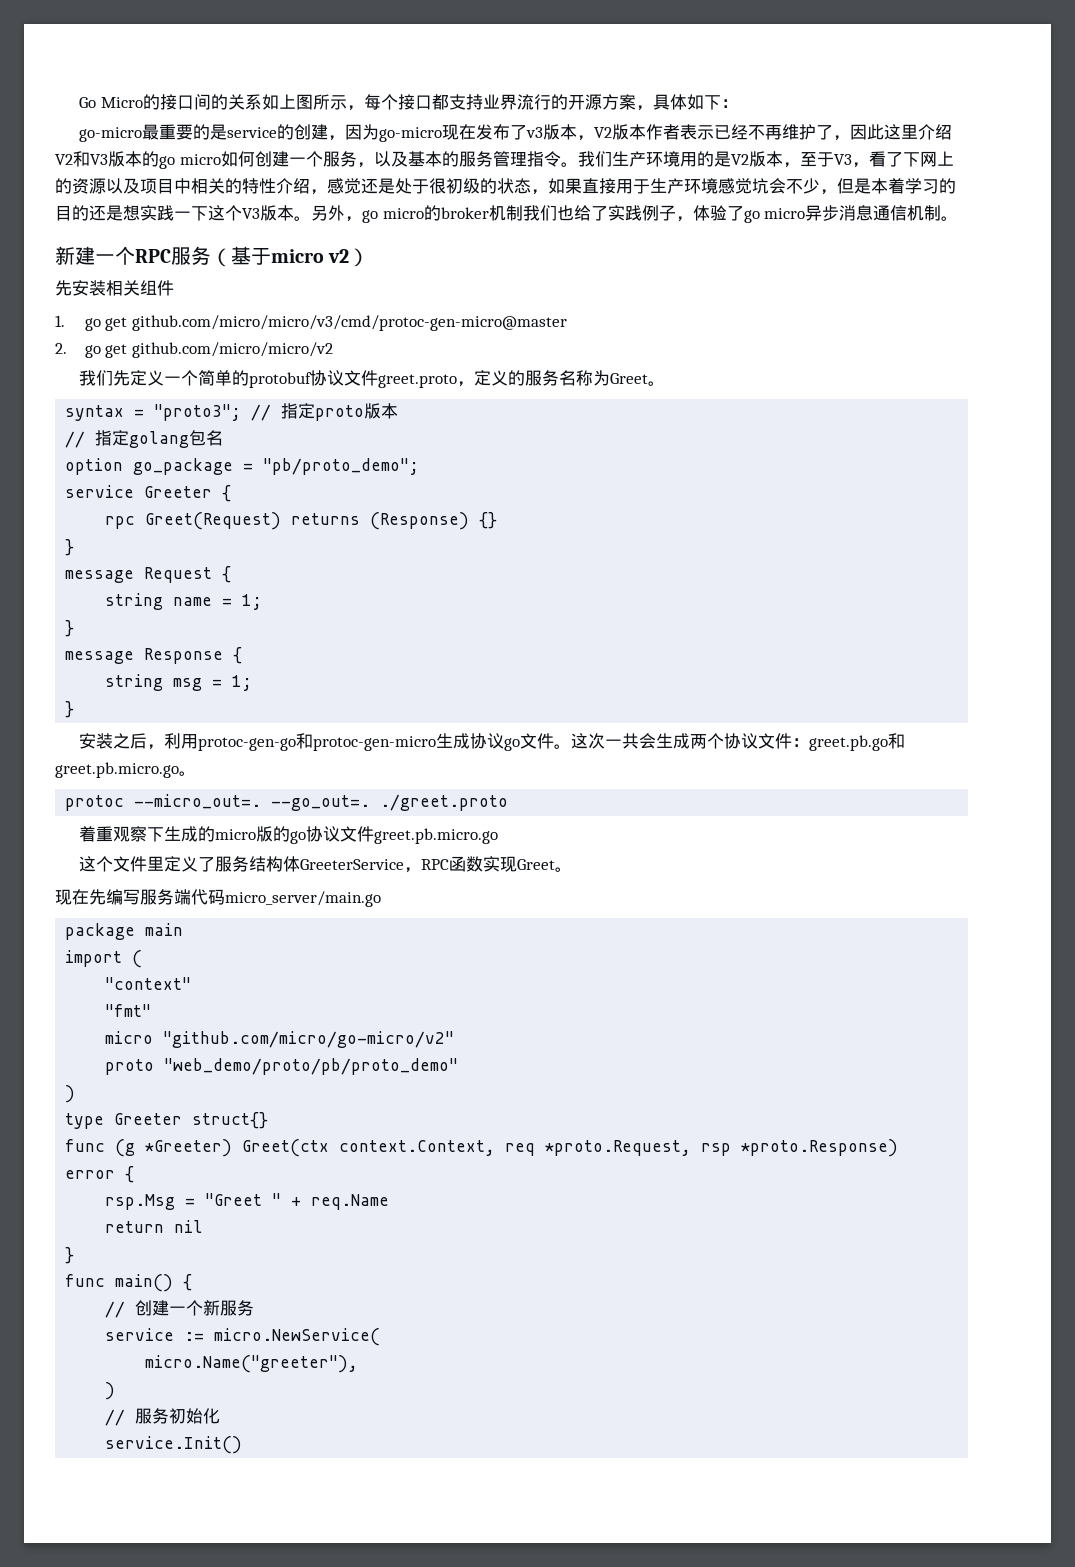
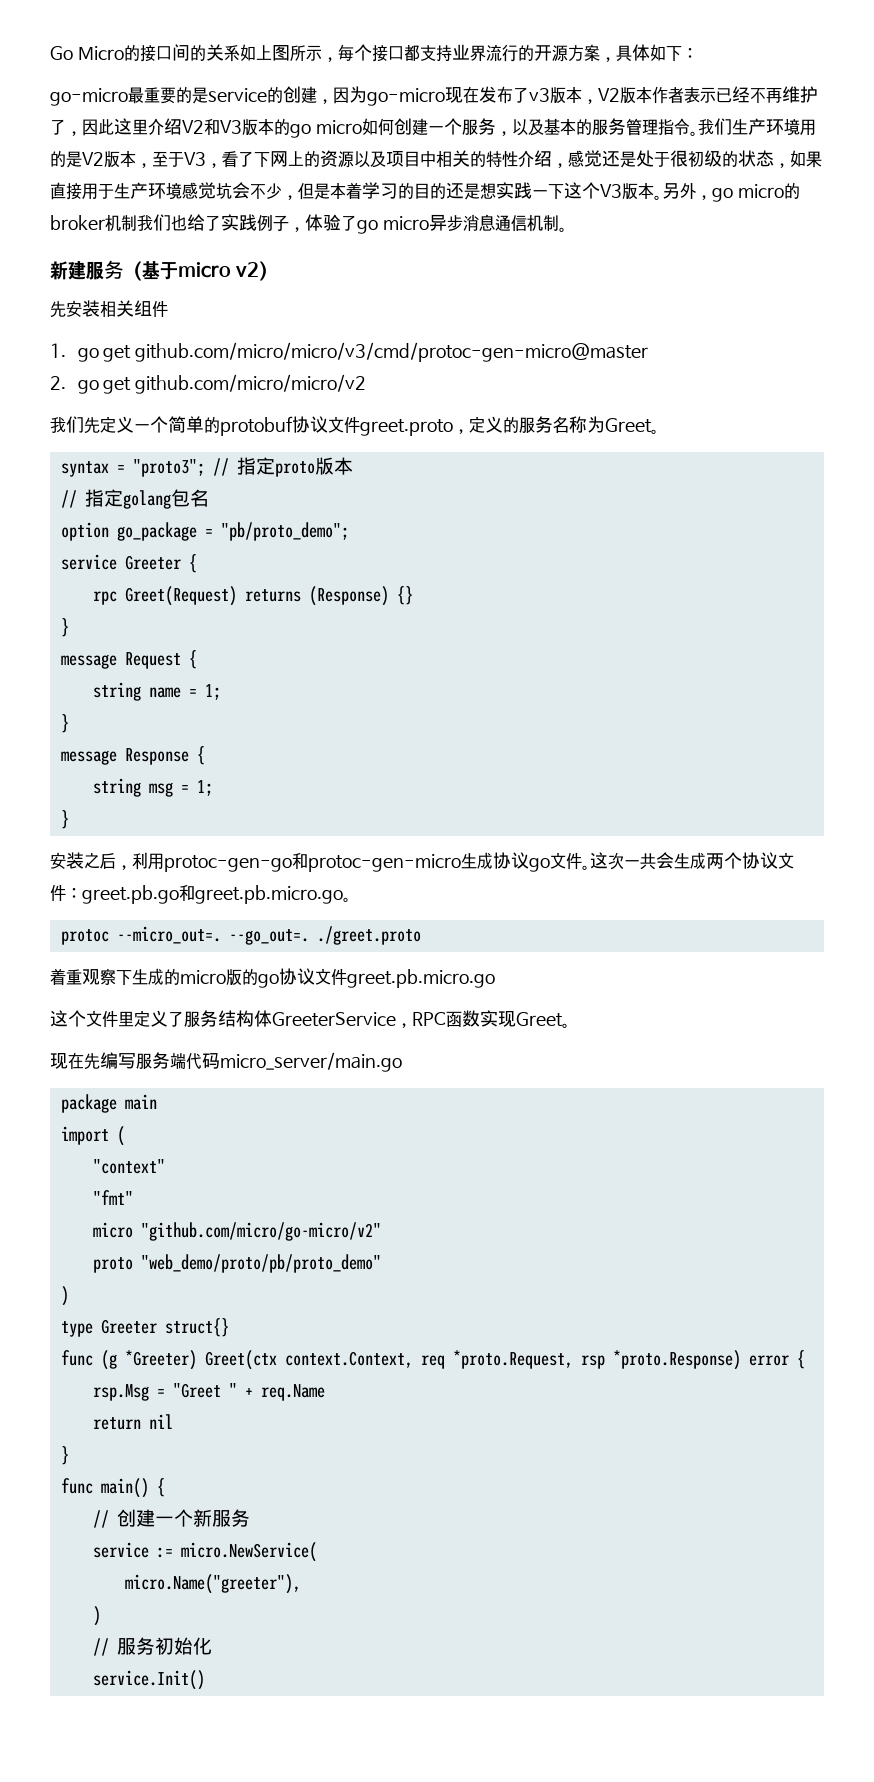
- 新建一个RPC服务（基于micro v2）
+ 新建服务（基于micro v2）

